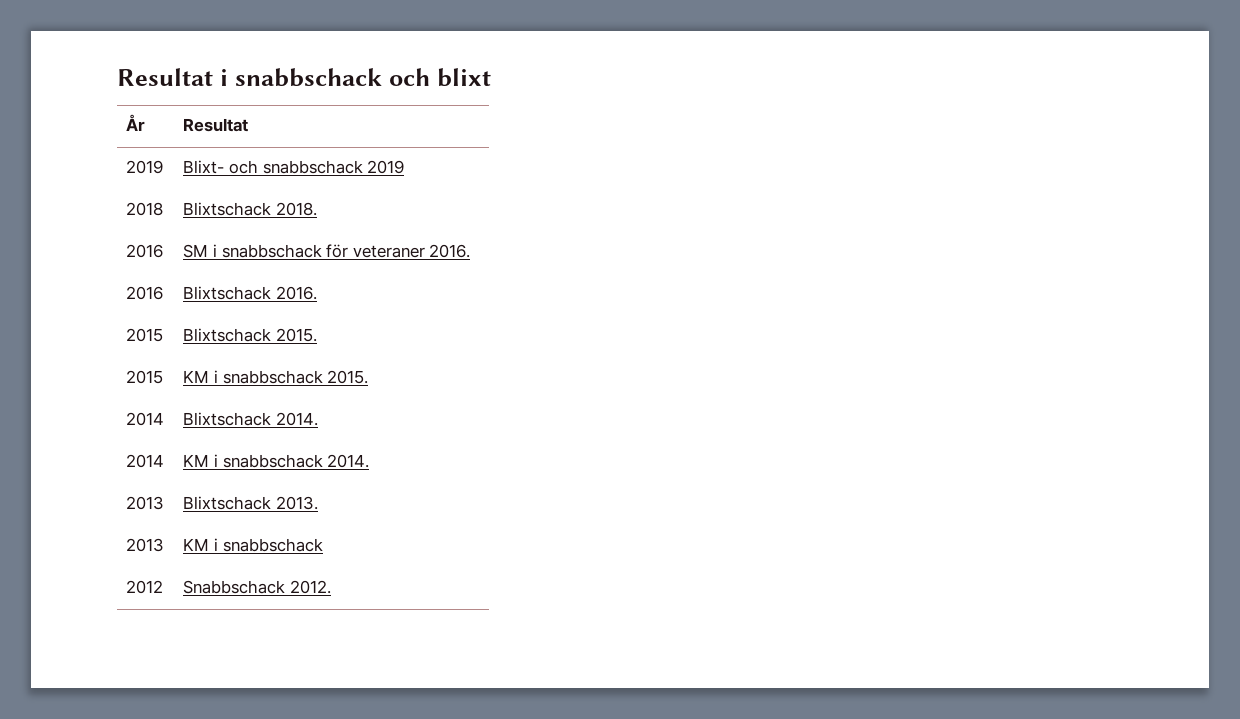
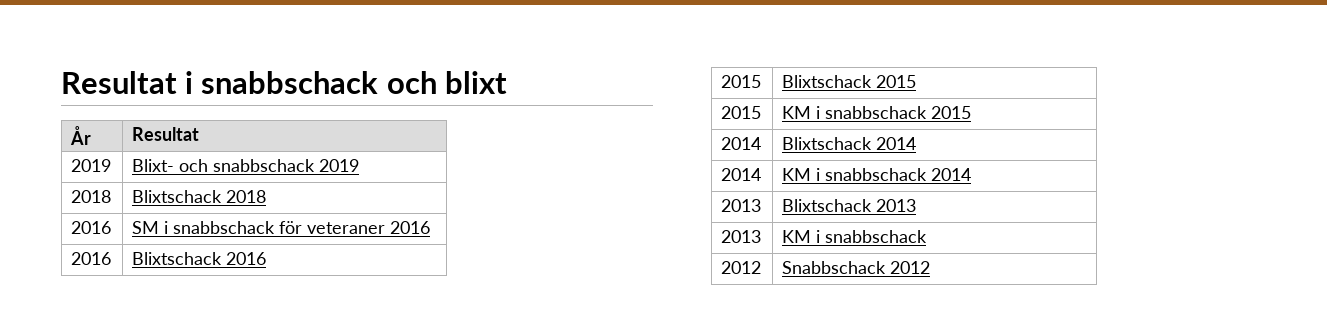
- 2018 | Blixtschack 2018.
+ 2018 | Blixtschack 2018
- 2016 | SM i snabbschack för veteraner 2016.
+ 2016 | SM i snabbschack för veteraner 2016
- 2016 | Blixtschack 2016.
+ 2016 | Blixtschack 2016
- 2015 | Blixtschack 2015.
+ 2015 | Blixtschack 2015
- 2015 | KM i snabbschack 2015.
+ 2015 | KM i snabbschack 2015
- 2014 | Blixtschack 2014.
+ 2014 | Blixtschack 2014
- 2014 | KM i snabbschack 2014.
+ 2014 | KM i snabbschack 2014
- 2013 | Blixtschack 2013.
+ 2013 | Blixtschack 2013
- 2012 | Snabbschack 2012.
+ 2012 | Snabbschack 2012

